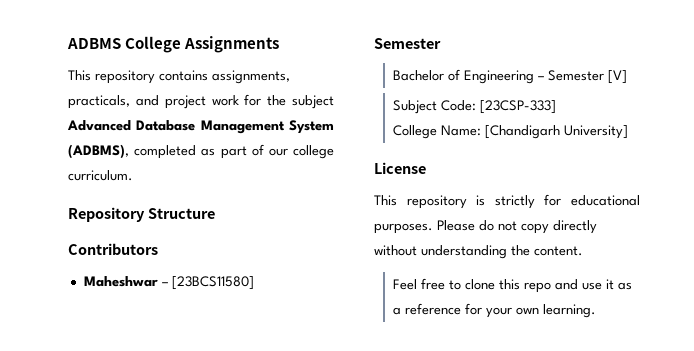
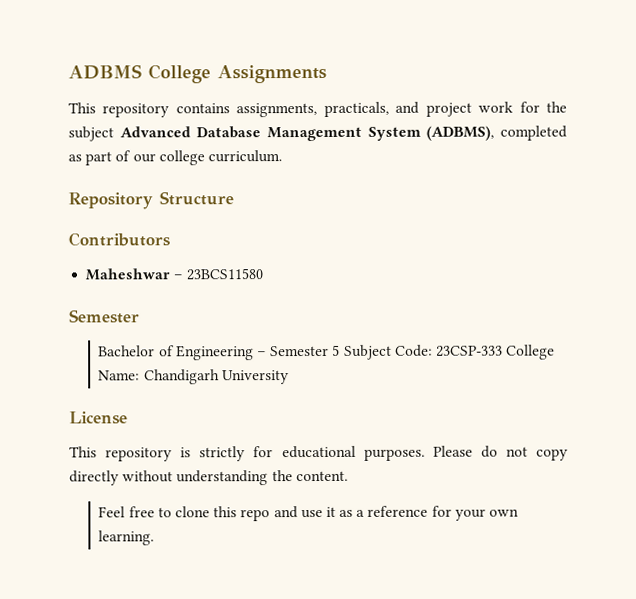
- Maheshwar – [23BCS11580]
+ Maheshwar – 23BCS11580
- Bachelor of Engineering – Semester [V]
- Subject Code: [23CSP-333]
- College Name: [Chandigarh University]
+ Bachelor of Engineering – Semester 5 Subject Code: 23CSP-333 College Name: Chandigarh University

